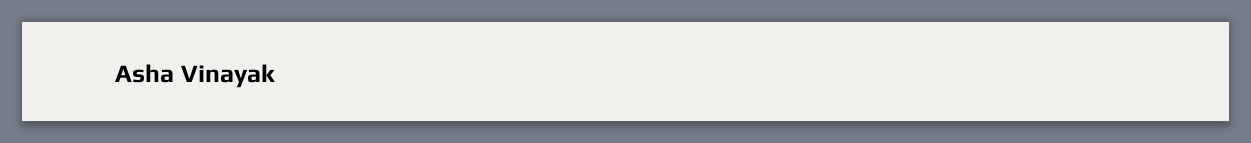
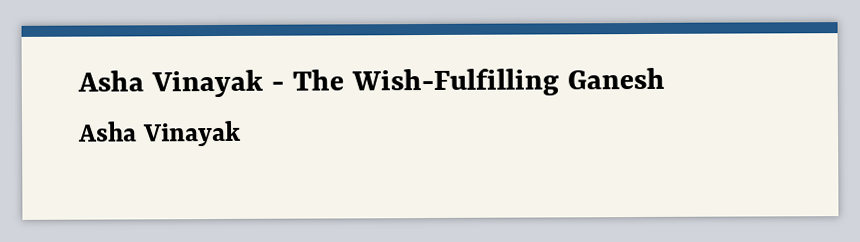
+ Asha Vinayak - The Wish-Fulfilling Ganesh

